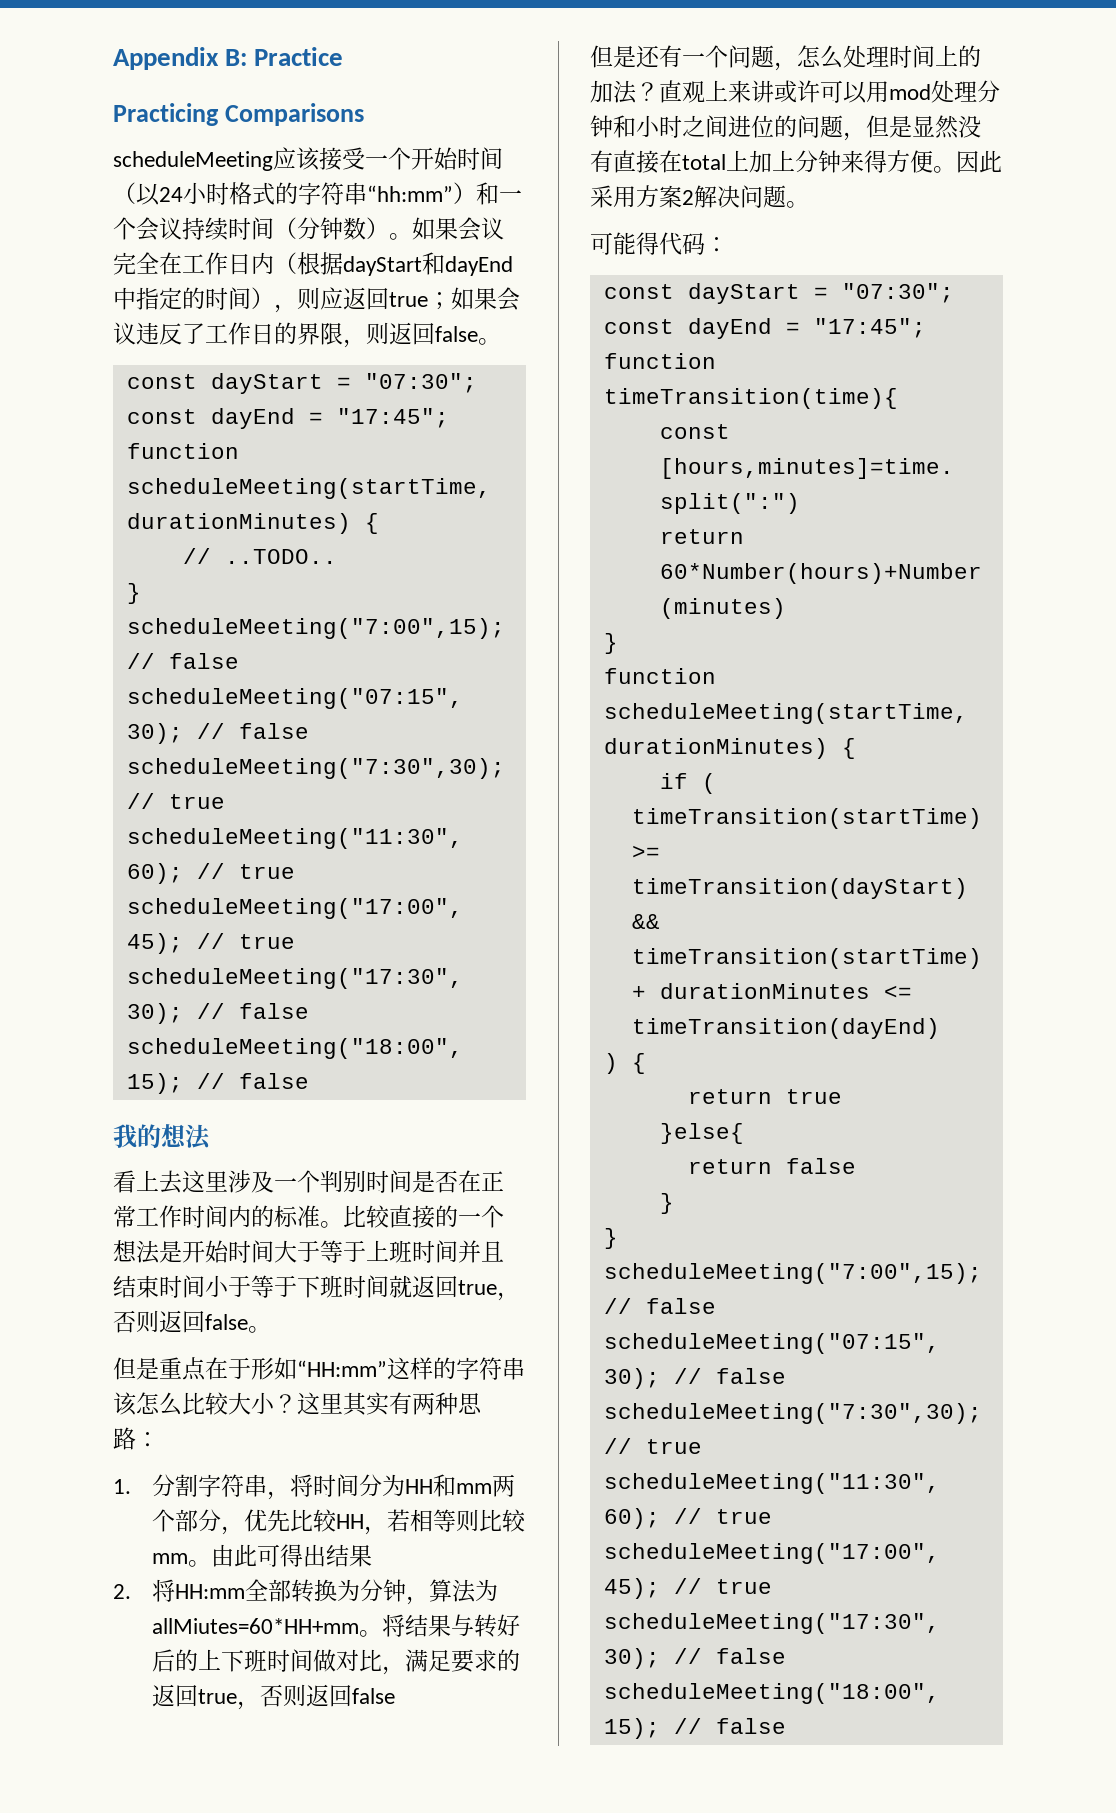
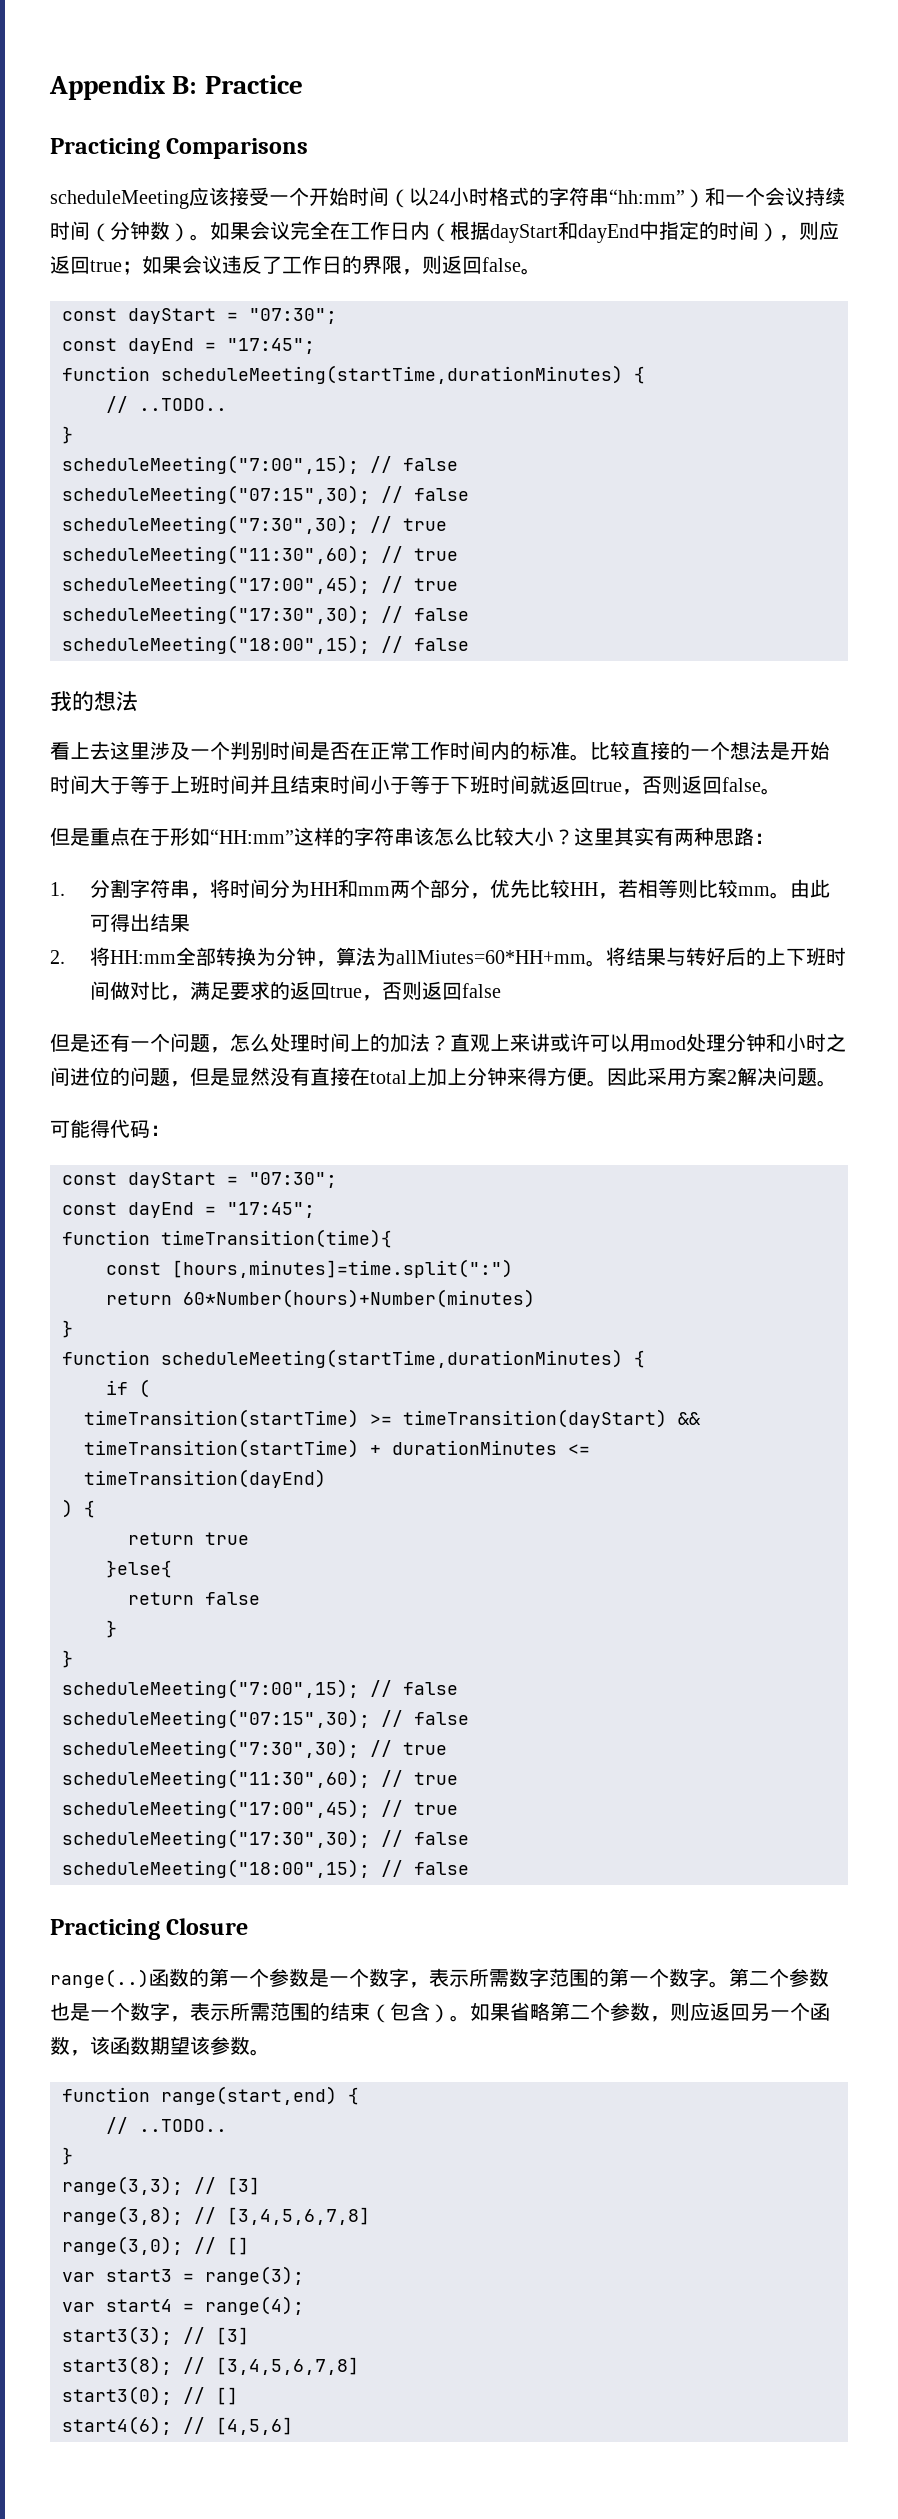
+ Practicing Closure
+ range(..)函数的第一个参数是一个数字，表示所需数字范围的第一个数字。第二个参数也是一个数字，表示所需范围的结束（包含）。如果省略第二个参数，则应返回另一个函数，该函数期望该参数。
+ function range(start,end) {
+ // ..TODO..
+ }
+ range(3,3); // [3]
+ range(3,8); // [3,4,5,6,7,8]
+ range(3,0); // []
+ var start3 = range(3);
+ var start4 = range(4);
+ start3(3); // [3]
+ start3(8); // [3,4,5,6,7,8]
+ start3(0); // []
+ start4(6); // [4,5,6]

